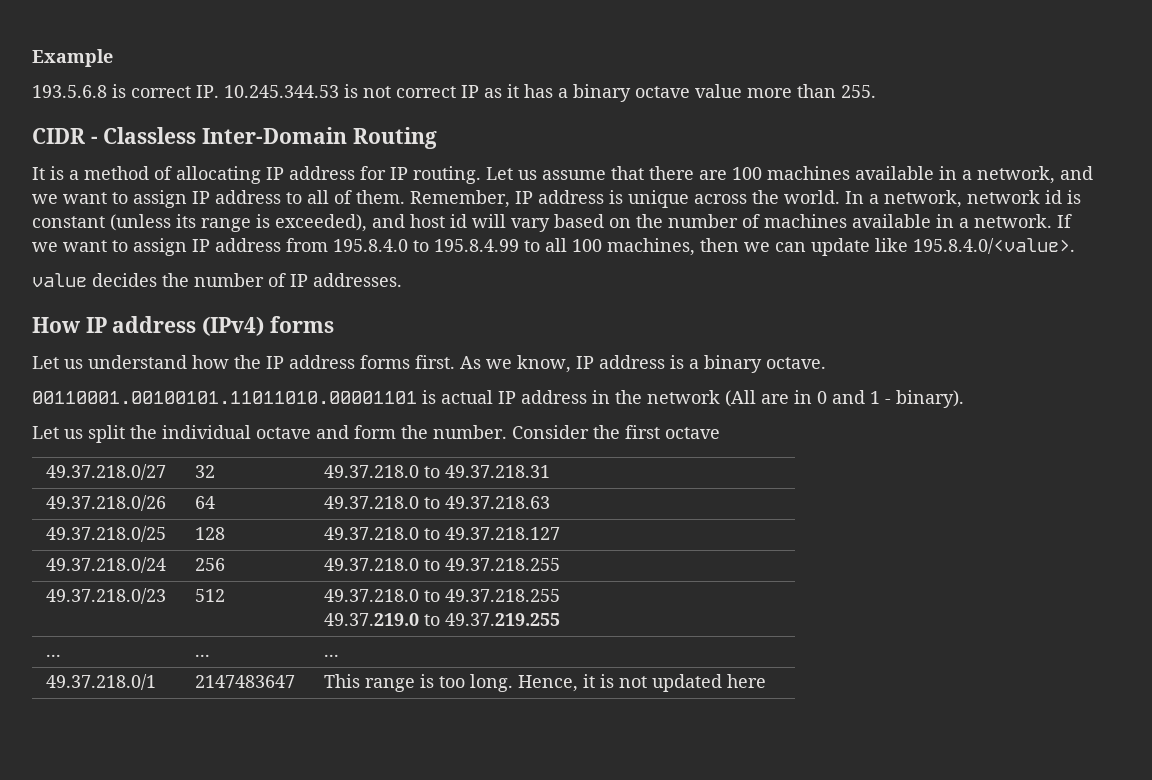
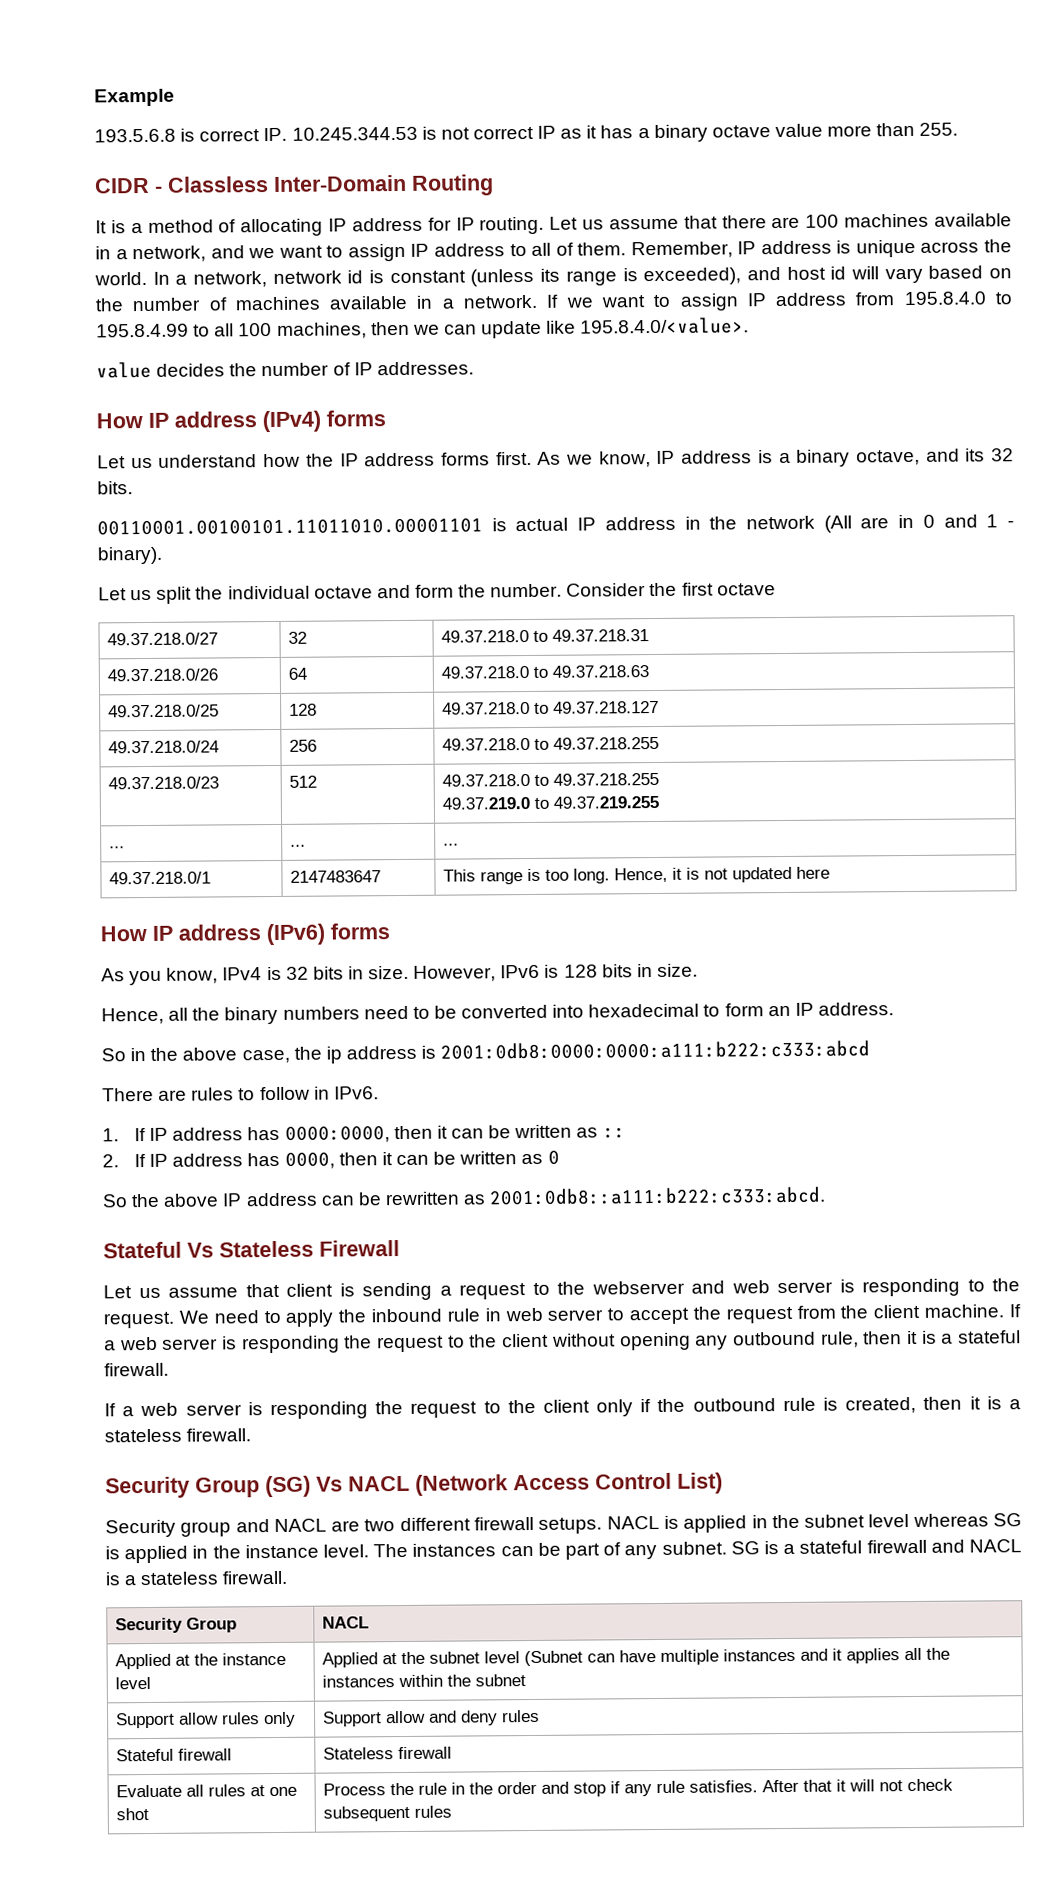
- As we know, IP address is a binary octave.
+ As we know, IP address is a binary octave, and its 32 bits.
+ How IP address (IPv6) forms
+ As you know, IPv4 is 32 bits in size. However, IPv6 is 128 bits in size.
+ Hence, all the binary numbers need to be converted into hexadecimal to form an IP address.
+ So in the above case, the ip address is 2001:0db8:0000:0000:a111:b222:c333:abcd
+ There are rules to follow in IPv6.
+ 1. If IP address has 0000:0000, then it can be written as ::
+ 2. If IP address has 0000, then it can be written as 0
+ So the above IP address can be rewritten as 2001:0db8::a111:b222:c333:abcd.
+ Stateful Vs Stateless Firewall
+ Let us assume that client is sending a request to the webserver and web server is responding to the request. We need to apply the inbound rule in web server to accept the request from the client machine. If a web server is responding the request to the client without opening any outbound rule, then it is a stateful firewall.
+ If a web server is responding the request to the client only if the outbound rule is created, then it is a stateless firewall.
+ Security Group (SG) Vs NACL (Network Access Control List)
+ Security group and NACL are two different firewall setups. NACL is applied in the subnet level whereas SG is applied in the instance level. The instances can be part of any subnet. SG is a stateful firewall and NACL is a stateless firewall.
+ Security Group | NACL
+ Applied at the instance level | Applied at the subnet level (Subnet can have multiple instances and it applies all the instances within the subnet
+ Support allow rules only | Support allow and deny rules
+ Stateful firewall | Stateless firewall
+ Evaluate all rules at one shot | Process the rule in the order and stop if any rule satisfies. After that it will not check subsequent rules

